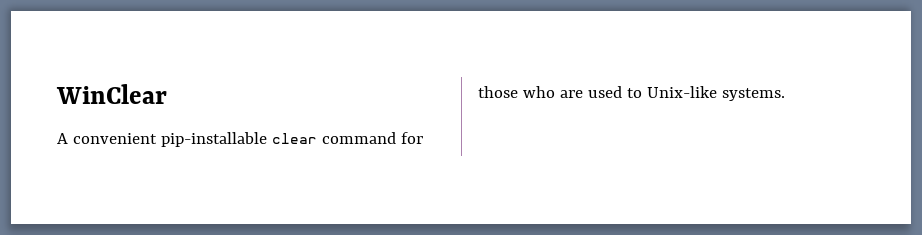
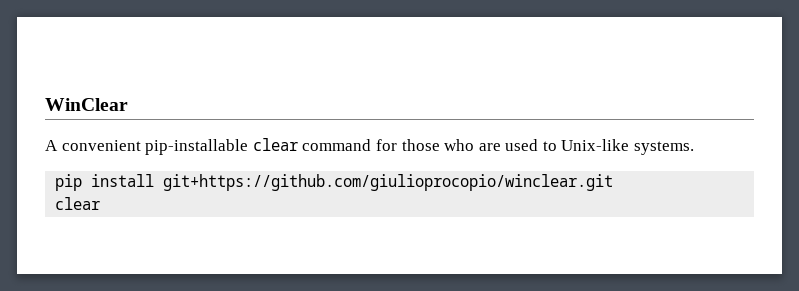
+ pip install git+https://github.com/giulioprocopio/winclear.git
+ clear

